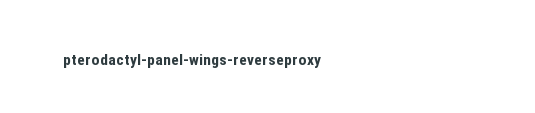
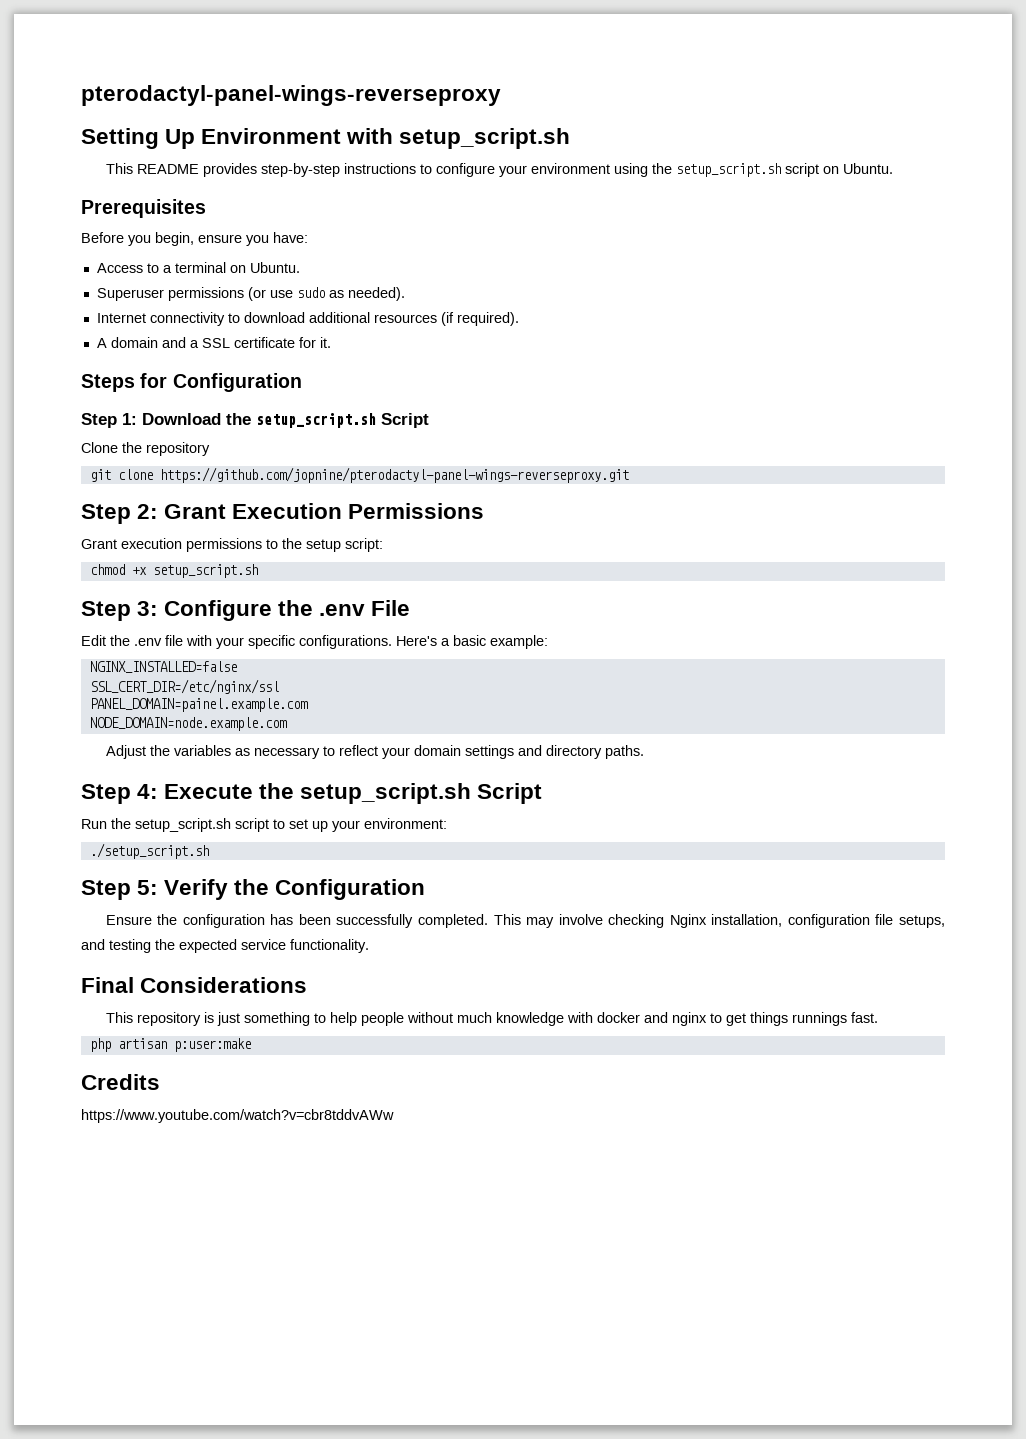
+ Setting Up Environment with setup_script.sh
+ This README provides step-by-step instructions to configure your environment using the setup_script.sh script on Ubuntu.
+ Prerequisites
+ Before you begin, ensure you have:
+ Access to a terminal on Ubuntu.
+ Superuser permissions (or use sudo as needed).
+ Internet connectivity to download additional resources (if required).
+ A domain and a SSL certificate for it.
+ Steps for Configuration
+ Step 1: Download the setup_script.sh Script
+ Clone the repository
+ git clone https://github.com/jopnine/pterodactyl-panel-wings-reverseproxy.git
+ Step 2: Grant Execution Permissions
+ Grant execution permissions to the setup script:
+ chmod +x setup_script.sh
+ Step 3: Configure the .env File
+ Edit the .env file with your specific configurations. Here's a basic example:
+ NGINX_INSTALLED=false
+ SSL_CERT_DIR=/etc/nginx/ssl
+ PANEL_DOMAIN=painel.example.com
+ NODE_DOMAIN=node.example.com
+ Adjust the variables as necessary to reflect your domain settings and directory paths.
+ Step 4: Execute the setup_script.sh Script
+ Run the setup_script.sh script to set up your environment:
+ ./setup_script.sh
+ Step 5: Verify the Configuration
+ Ensure the configuration has been successfully completed. This may involve checking Nginx installation, configuration file setups, and testing the expected service functionality.
+ Final Considerations
+ This repository is just something to help people without much knowledge with docker and nginx to get things runnings fast.
+ php artisan p:user:make
+ Credits
+ https://www.youtube.com/watch?v=cbr8tddvAWw

